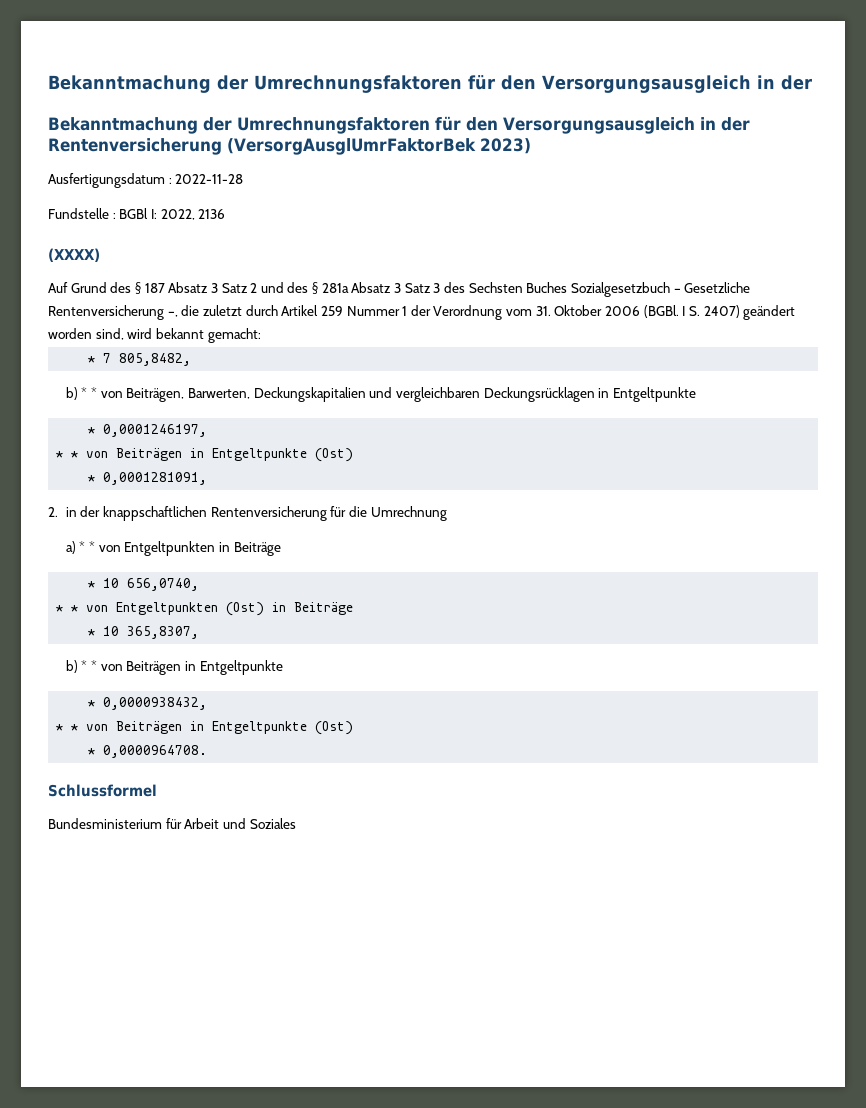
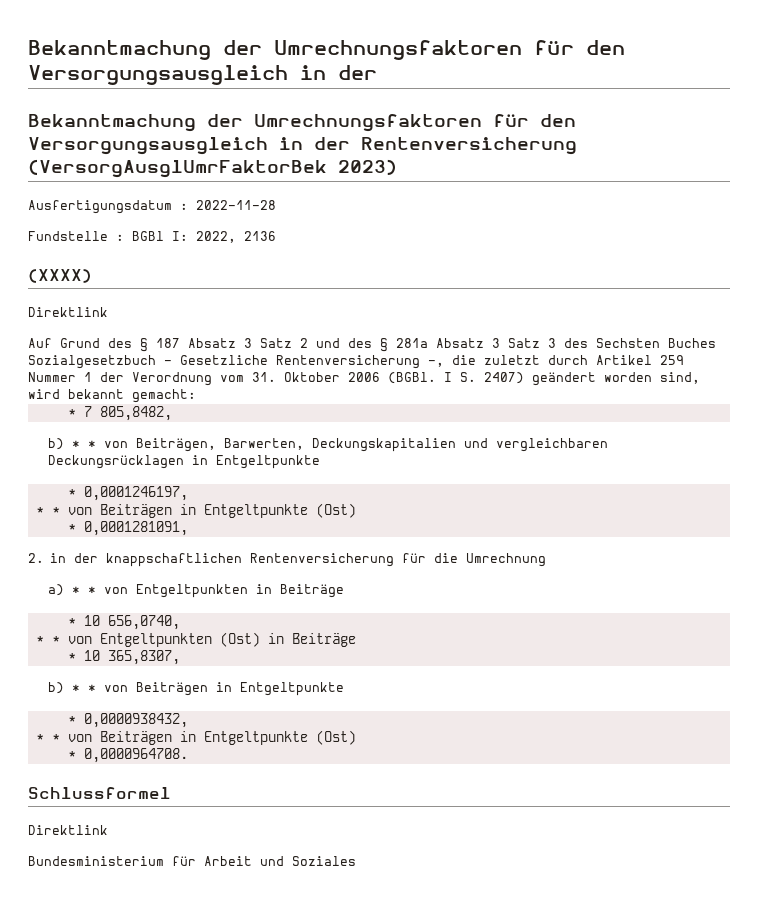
  (XXXX)
+ Direktlink
  Schlussformel
+ Direktlink

